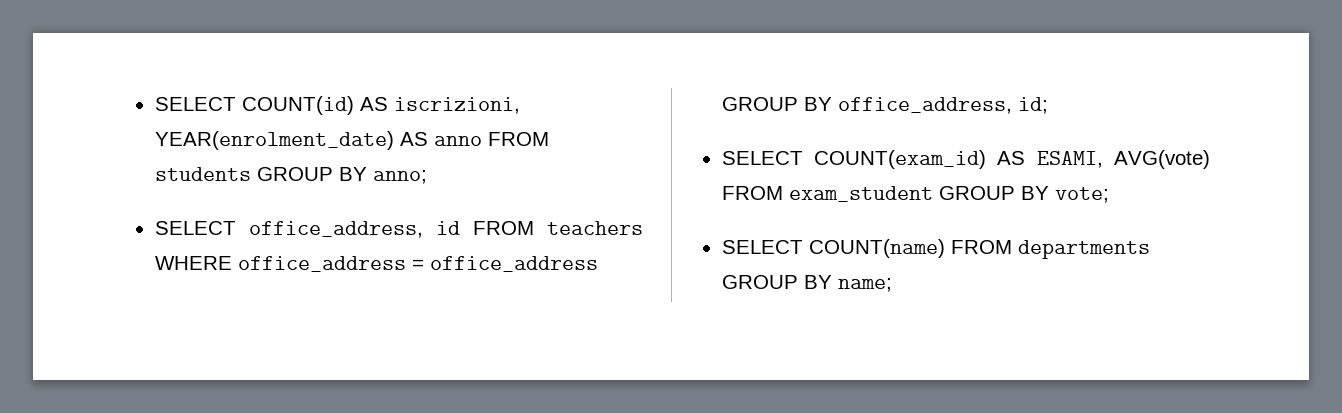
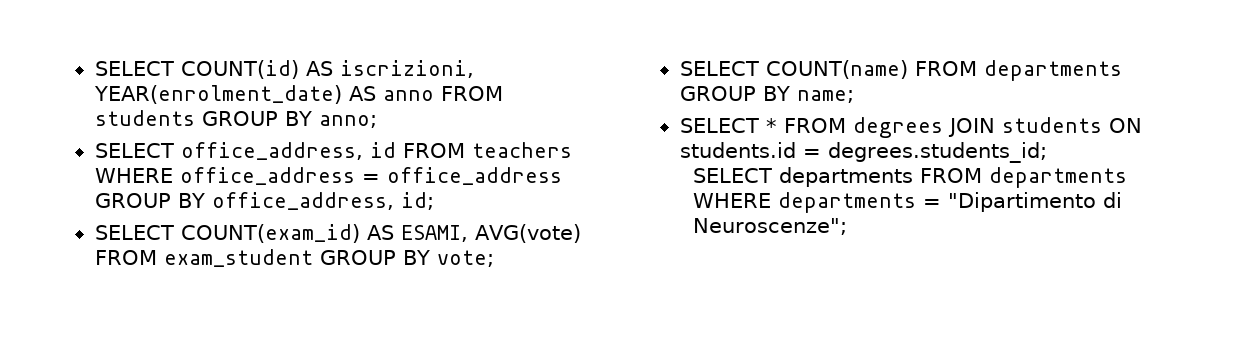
+ SELECT * FROM degrees JOIN students ON students.id = degrees.students_id;
+ SELECT departments FROM departments WHERE departments = "Dipartimento di Neuroscenze";

